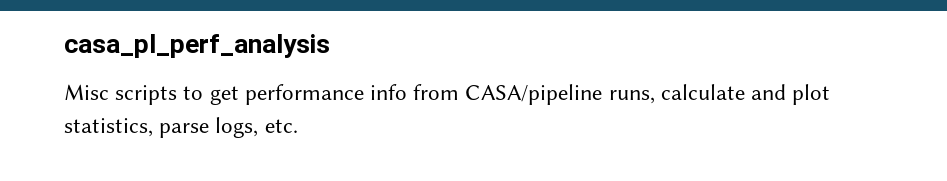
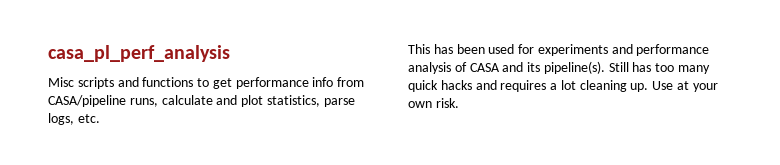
- Misc scripts to get performance info from CASA/pipeline runs, calculate and plot statistics, parse logs, etc.
+ Misc scripts and functions to get performance info from CASA/pipeline runs, calculate and plot statistics, parse logs, etc.
+ This has been used for experiments and performance analysis of CASA and its pipeline(s). Still has too many quick hacks and requires a lot cleaning up. Use at your own risk.

